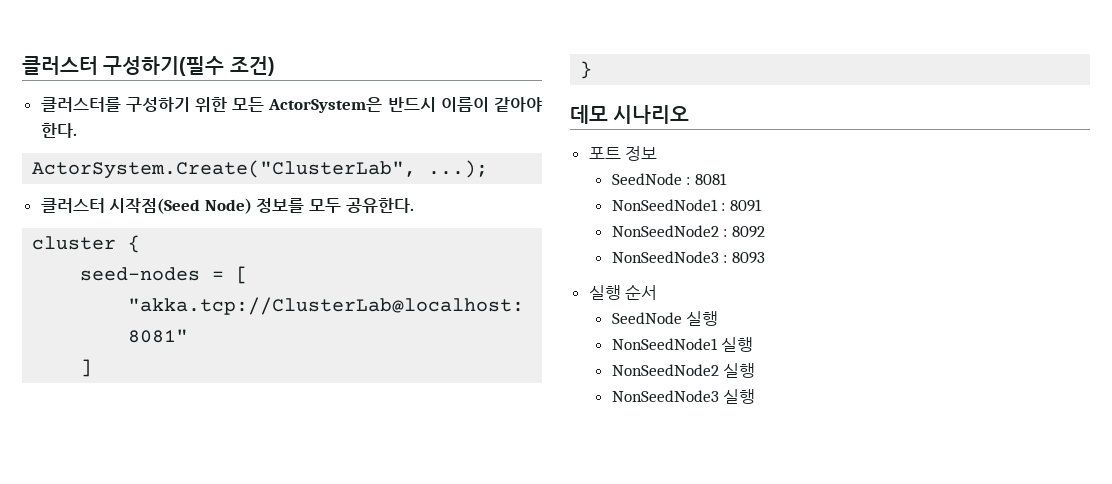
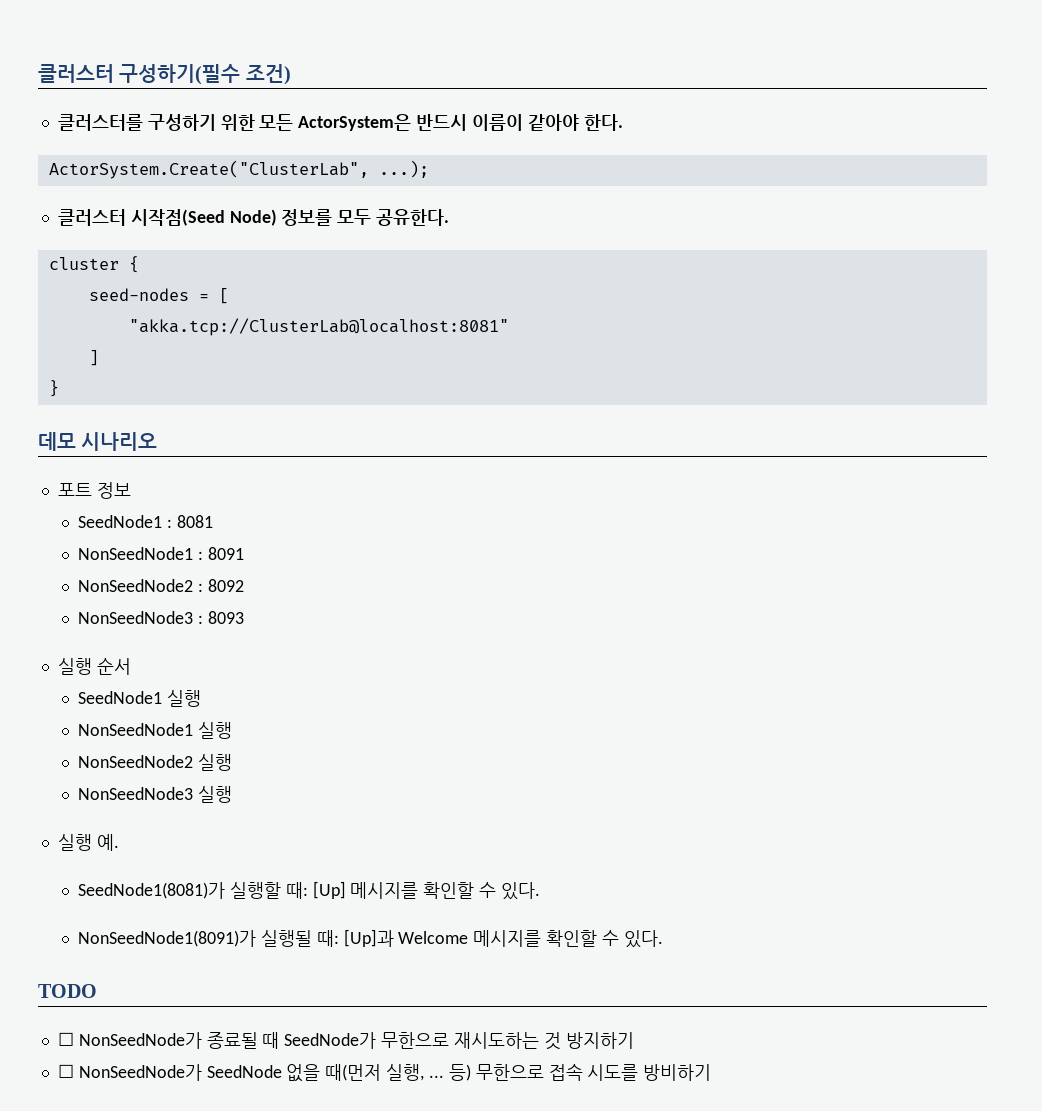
- SeedNode : 8081
+ SeedNode1 : 8081
- SeedNode 실행
+ SeedNode1 실행
+ 실행 예.
+ SeedNode1(8081)가 실행할 때: [Up] 메시지를 확인할 수 있다.
+ NonSeedNode1(8091)가 실행될 때: [Up]과 Welcome 메시지를 확인할 수 있다.
+ TODO
+ ☐ NonSeedNode가 종료될 때 SeedNode가 무한으로 재시도하는 것 방지하기
+ ☐ NonSeedNode가 SeedNode 없을 때(먼저 실행, ... 등) 무한으로 접속 시도를 방비하기

